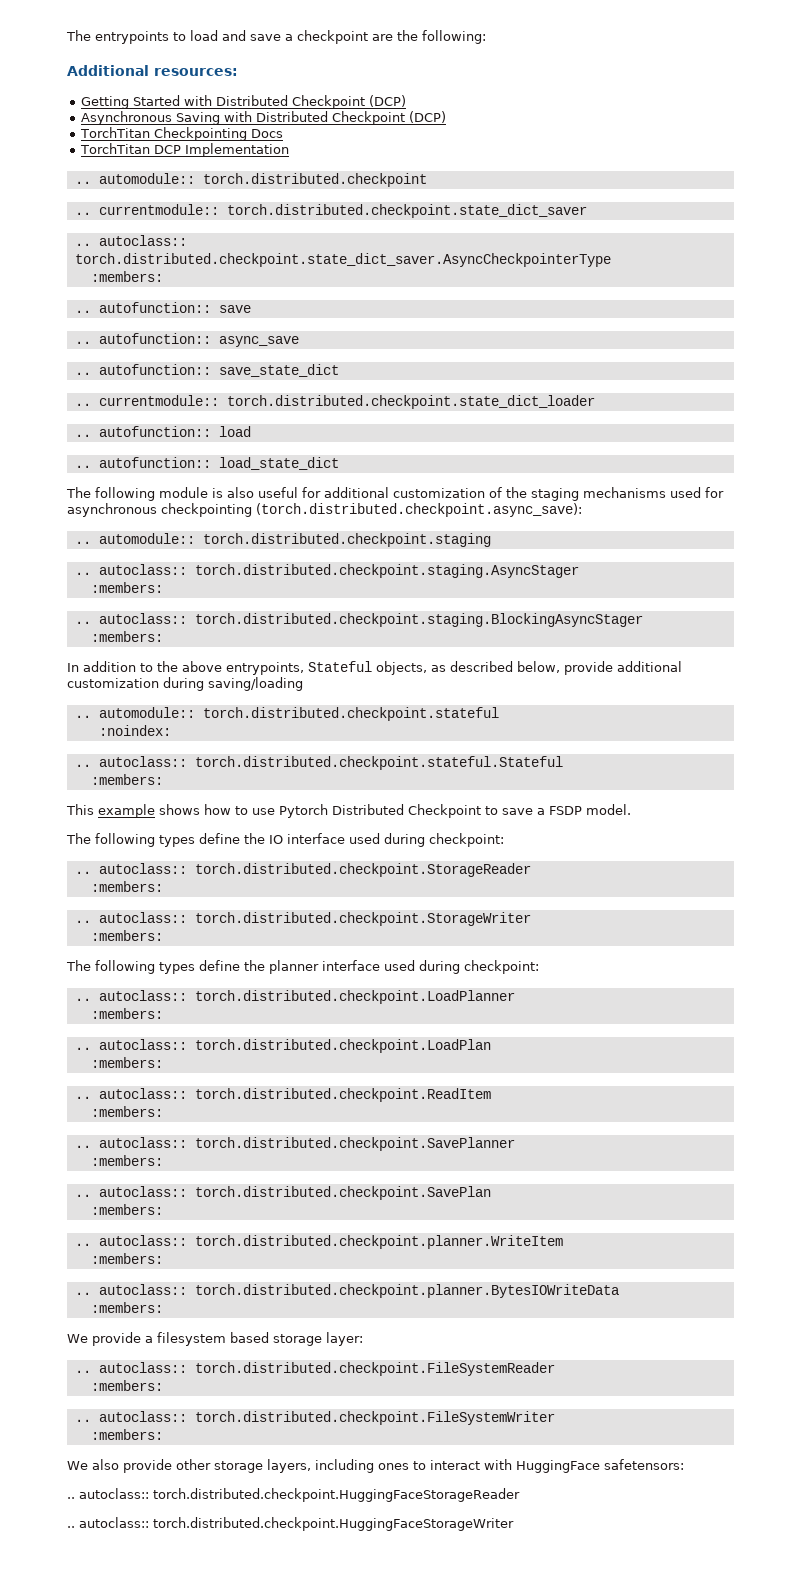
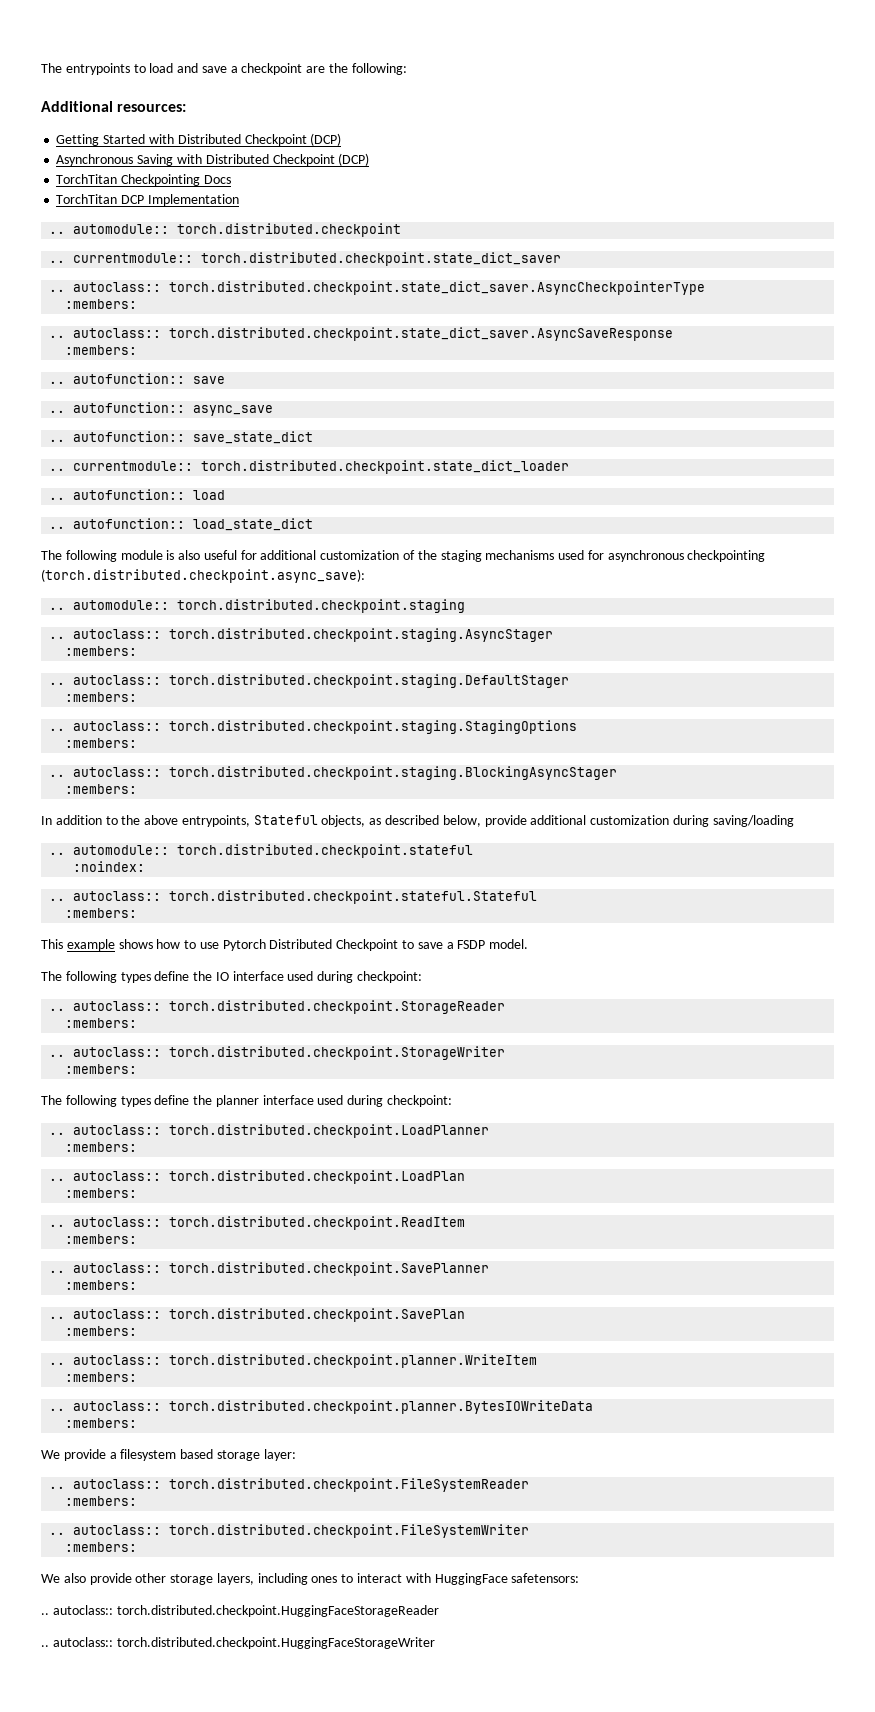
+ .. autoclass:: torch.distributed.checkpoint.state_dict_saver.AsyncSaveResponse
+ :members:
+ .. autoclass:: torch.distributed.checkpoint.staging.DefaultStager
+ :members:
+ .. autoclass:: torch.distributed.checkpoint.staging.StagingOptions
+ :members:

